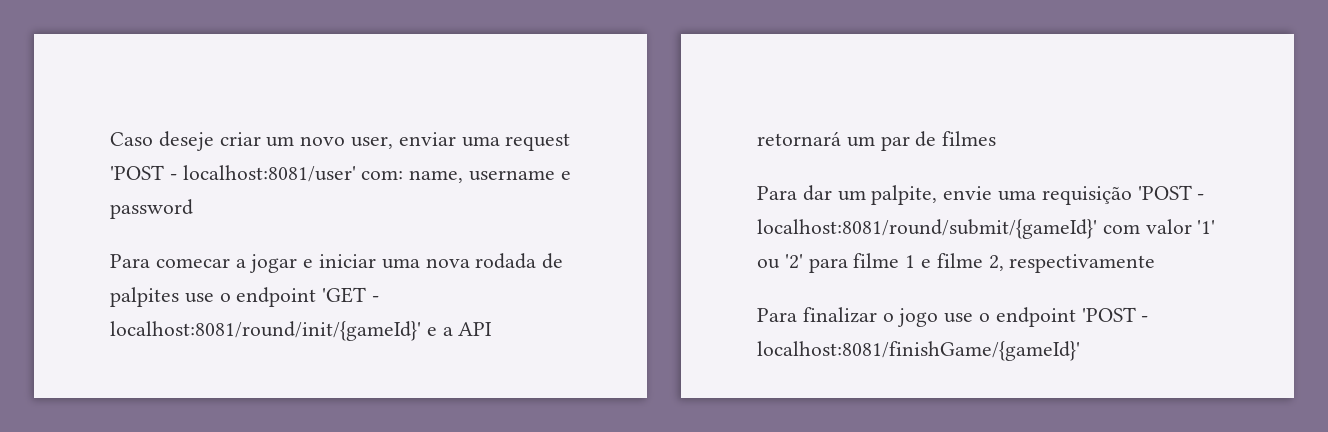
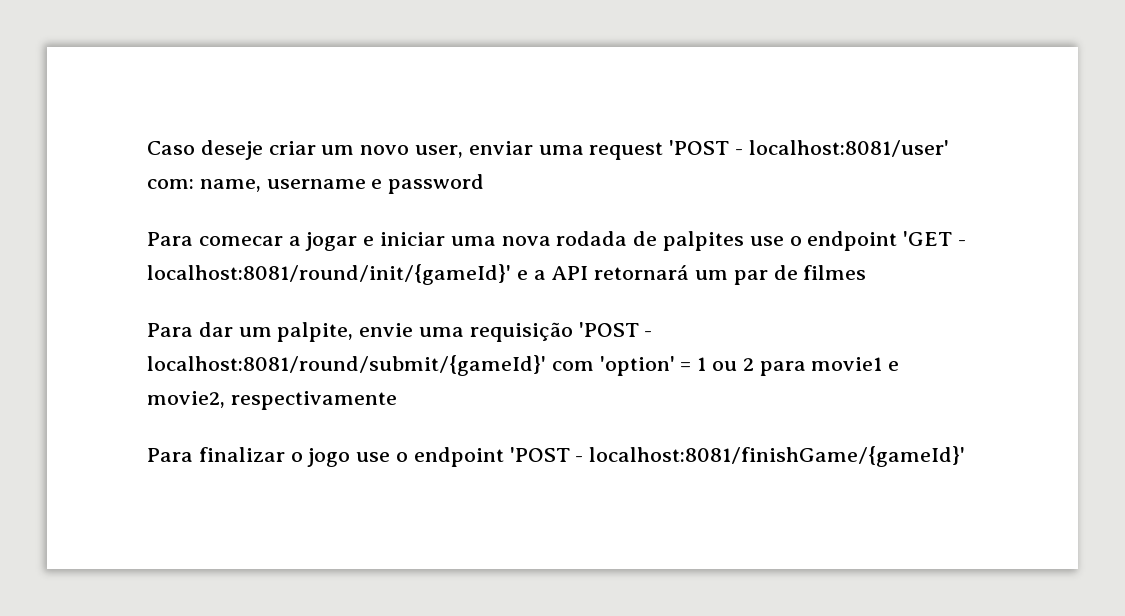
- Para dar um palpite, envie uma requisição 'POST - localhost:8081/round/submit/{gameId}' com valor '1' ou '2' para filme 1 e filme 2, respectivamente
+ Para dar um palpite, envie uma requisição 'POST - localhost:8081/round/submit/{gameId}' com 'option' = 1 ou 2 para movie1 e movie2, respectivamente

